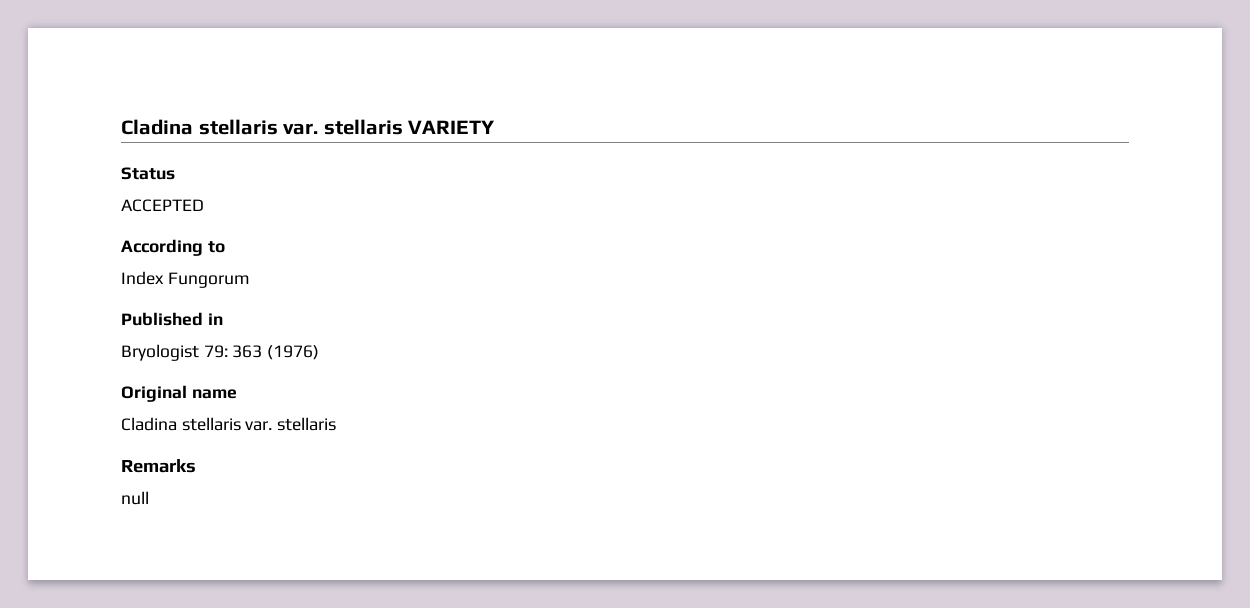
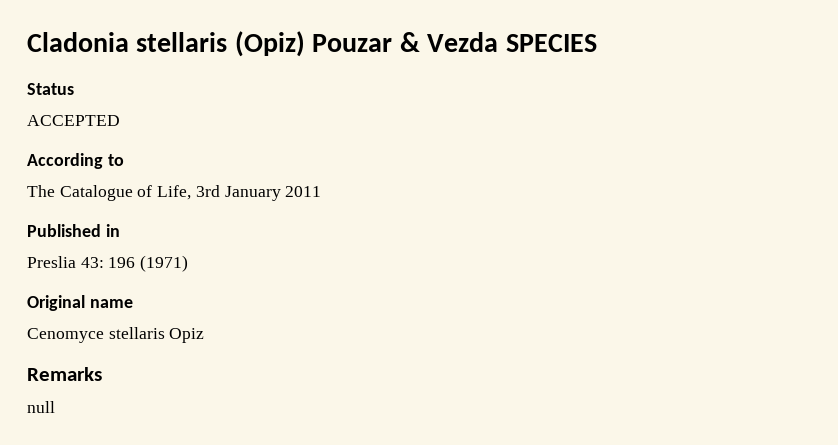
- Cladina stellaris var. stellaris VARIETY
+ Cladonia stellaris (Opiz) Pouzar & Vezda SPECIES
  Status
  ACCEPTED
  According to
- Index Fungorum
+ The Catalogue of Life, 3rd January 2011
  Published in
- Bryologist 79: 363 (1976)
+ Preslia 43: 196 (1971)
  Original name
- Cladina stellaris var. stellaris
+ Cenomyce stellaris Opiz

